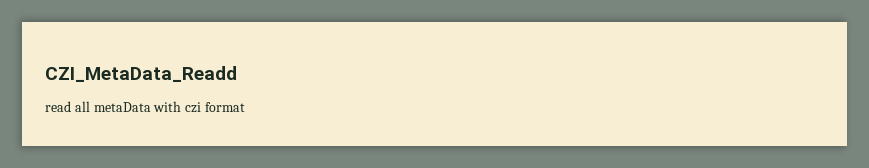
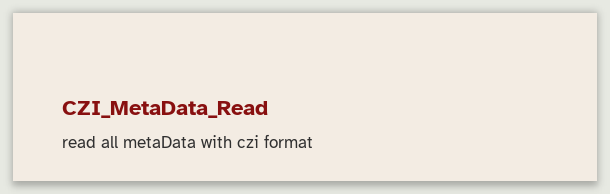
- CZI_MetaData_Readd
+ CZI_MetaData_Read

